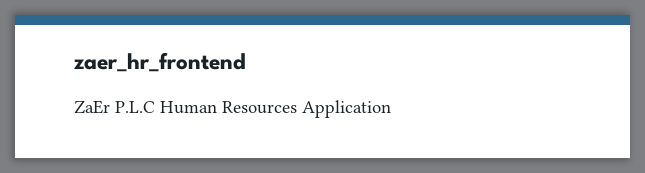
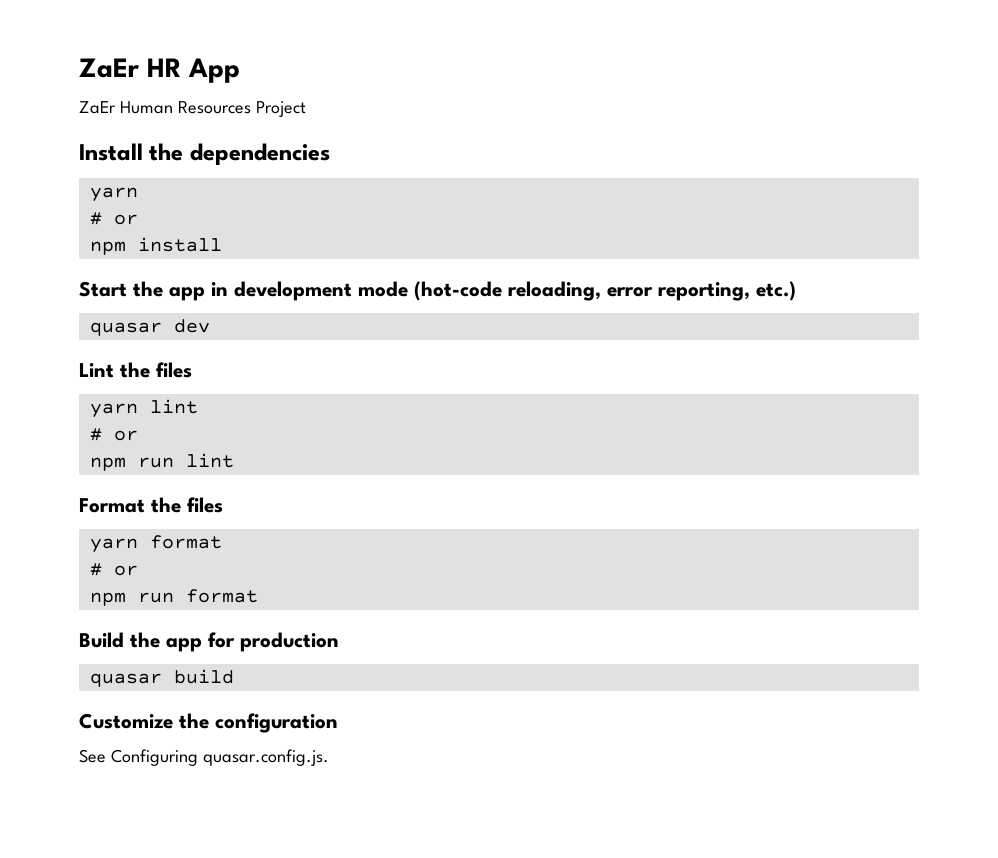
- zaer_hr_frontend
- ZaEr P.L.C Human Resources Application
+ ZaEr HR App
+ ZaEr Human Resources Project
+ Install the dependencies
+ yarn
+ # or
+ npm install
+ Start the app in development mode (hot-code reloading, error reporting, etc.)
+ quasar dev
+ Lint the files
+ yarn lint
+ # or
+ npm run lint
+ Format the files
+ yarn format
+ # or
+ npm run format
+ Build the app for production
+ quasar build
+ Customize the configuration
+ See Configuring quasar.config.js.

